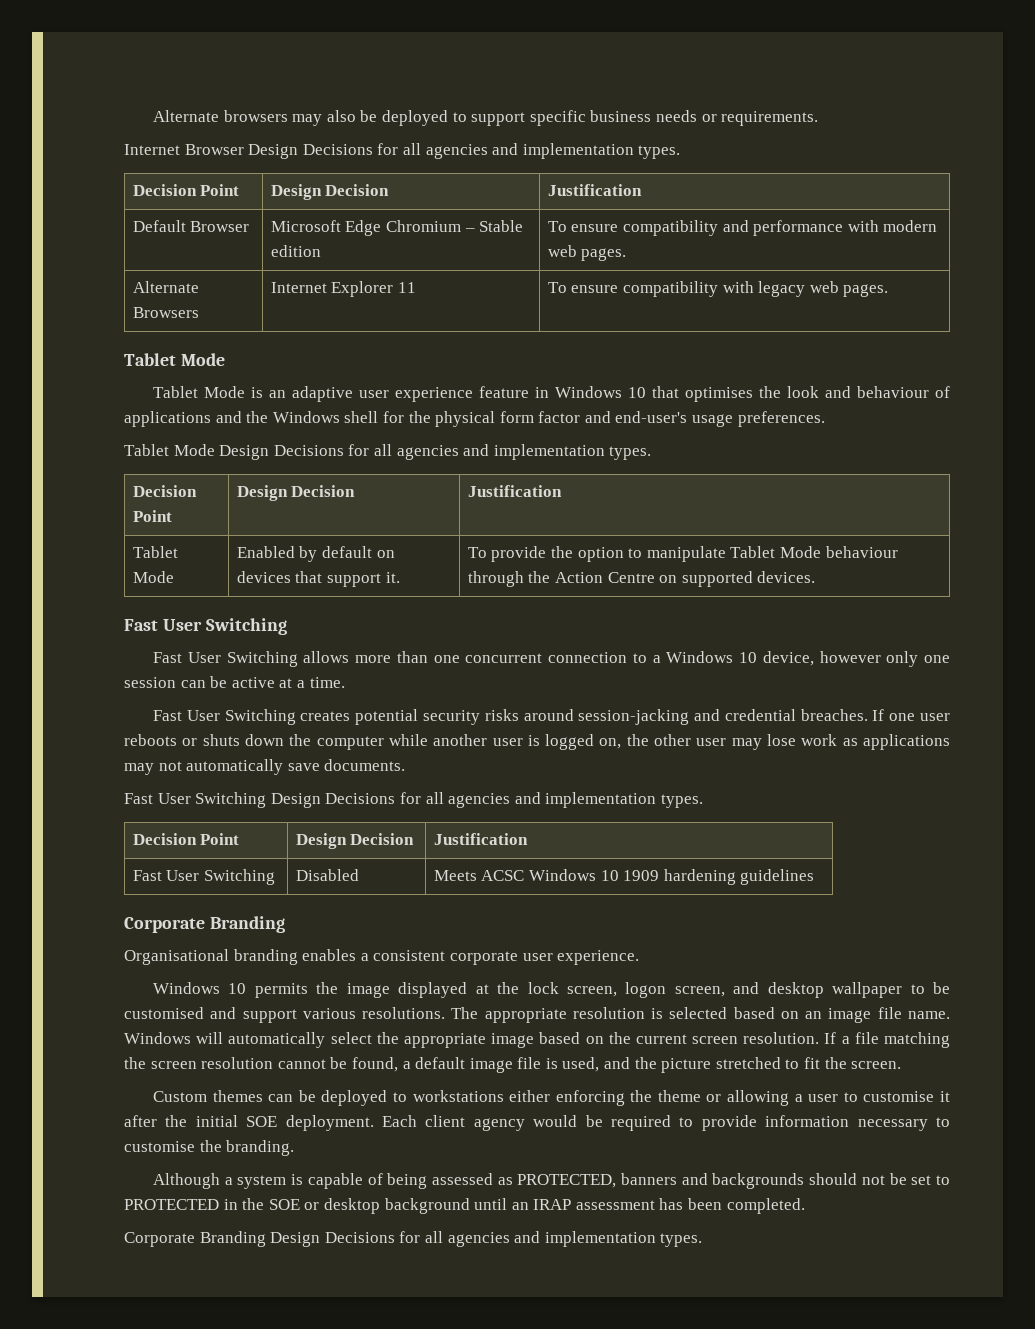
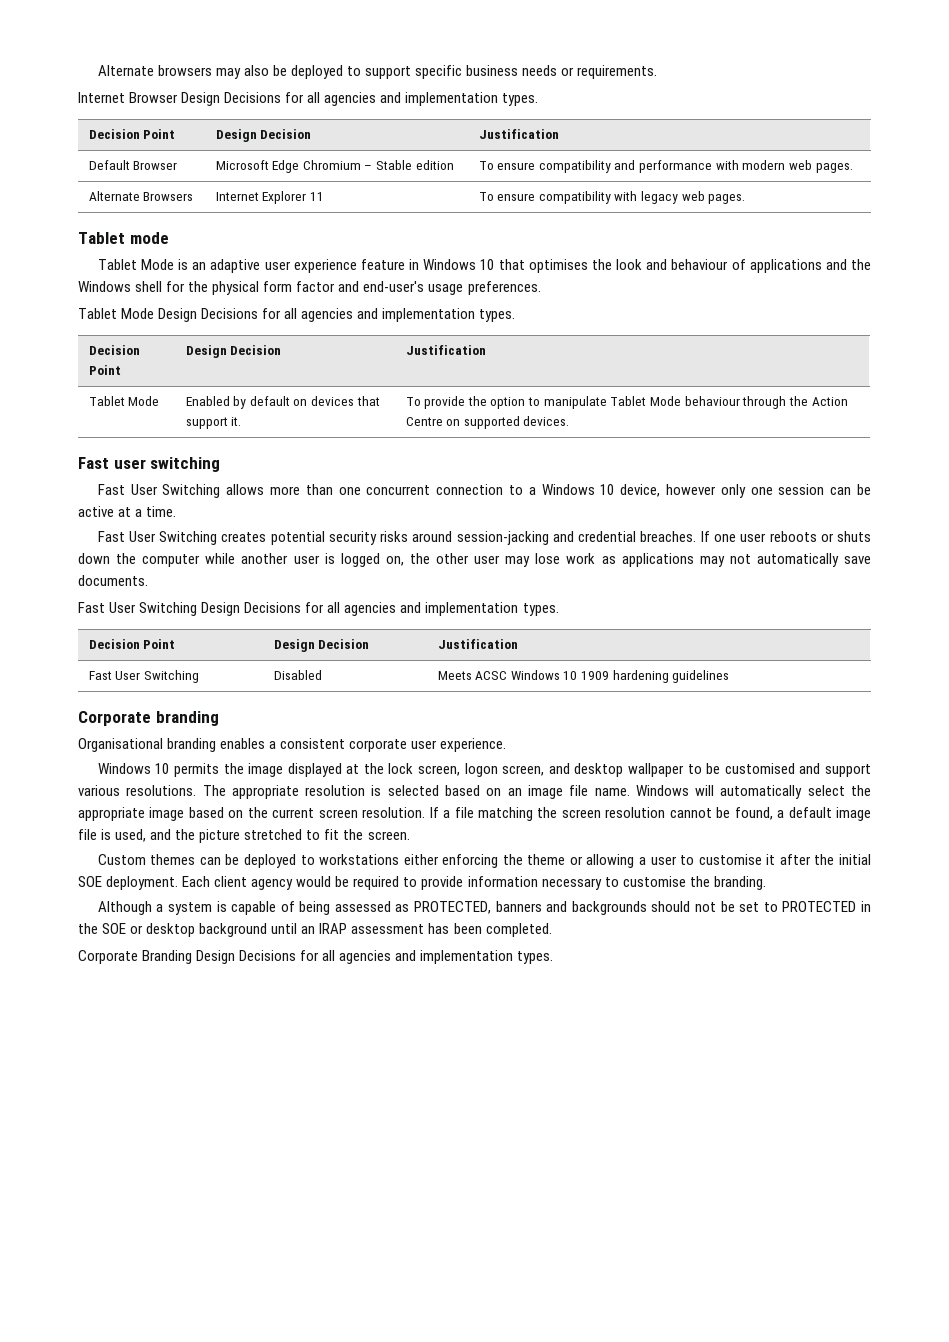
  Alternate Browsers | Internet Explorer 11 | To ensure compatibility with legacy web pages.
- Tablet Mode
+ Tablet mode
  Tablet Mode | Enabled by default on devices that support it. | To provide the option to manipulate Tablet Mode behaviour through the Action Centre on supported devices.
- Fast User Switching
+ Fast user switching
  Fast User Switching | Disabled | Meets ACSC Windows 10 1909 hardening guidelines
- Corporate Branding
+ Corporate branding

